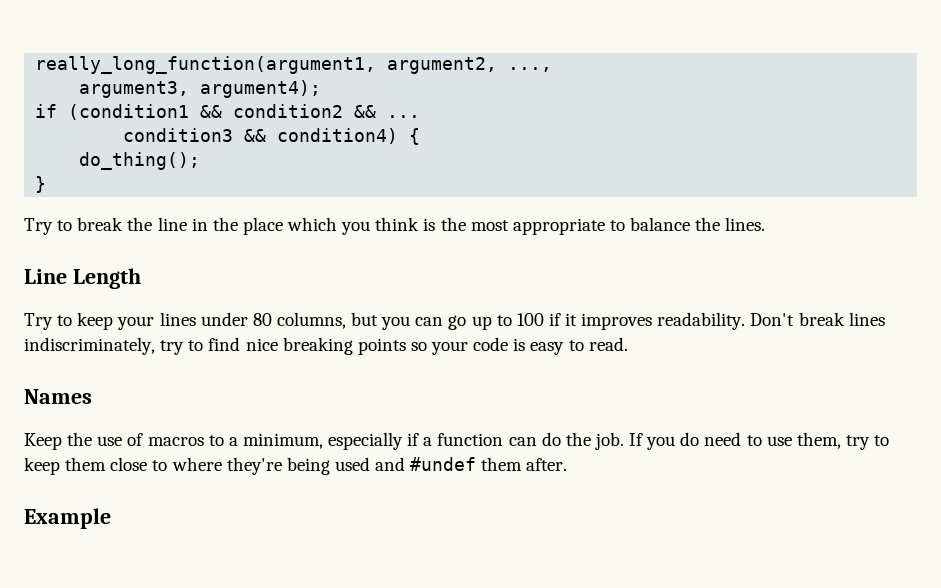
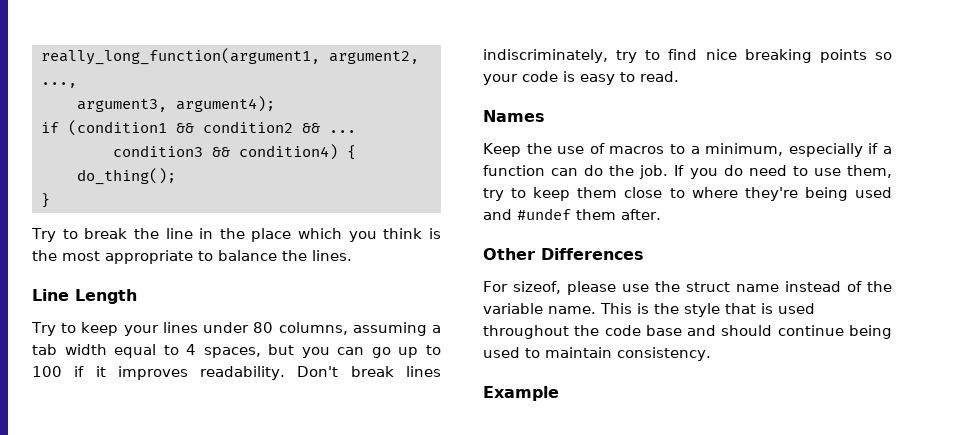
- Try to keep your lines under 80 columns, but you can go up to 100 if it improves readability.
+ Try to keep your lines under 80 columns, assuming a tab width equal to 4 spaces, but you can go up to 100 if it improves readability.
+ Other Differences
+ For sizeof, please use the struct name instead of the variable name. This is the style that is used throughout the code base and should continue being used to maintain consistency.

